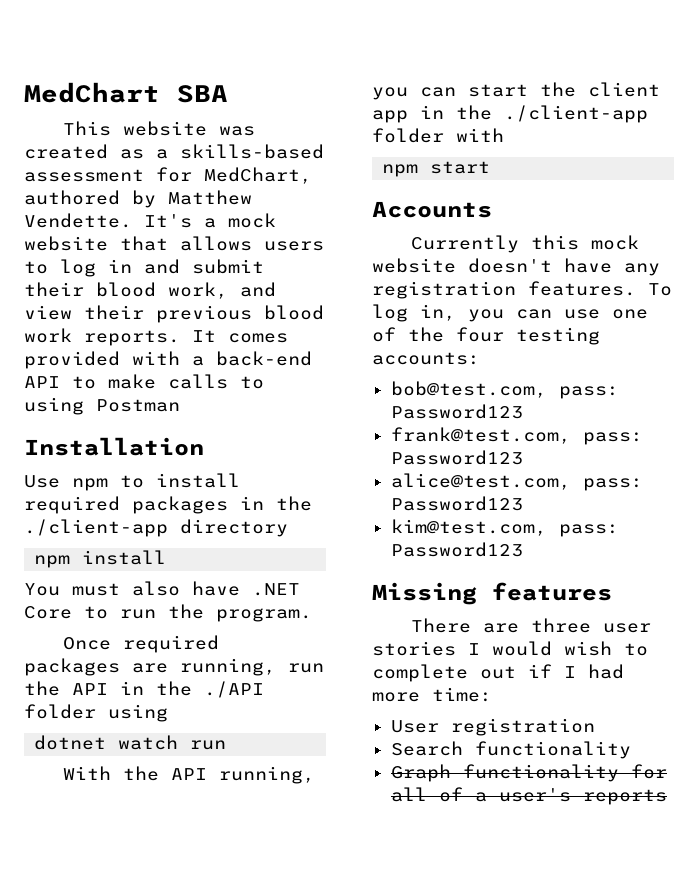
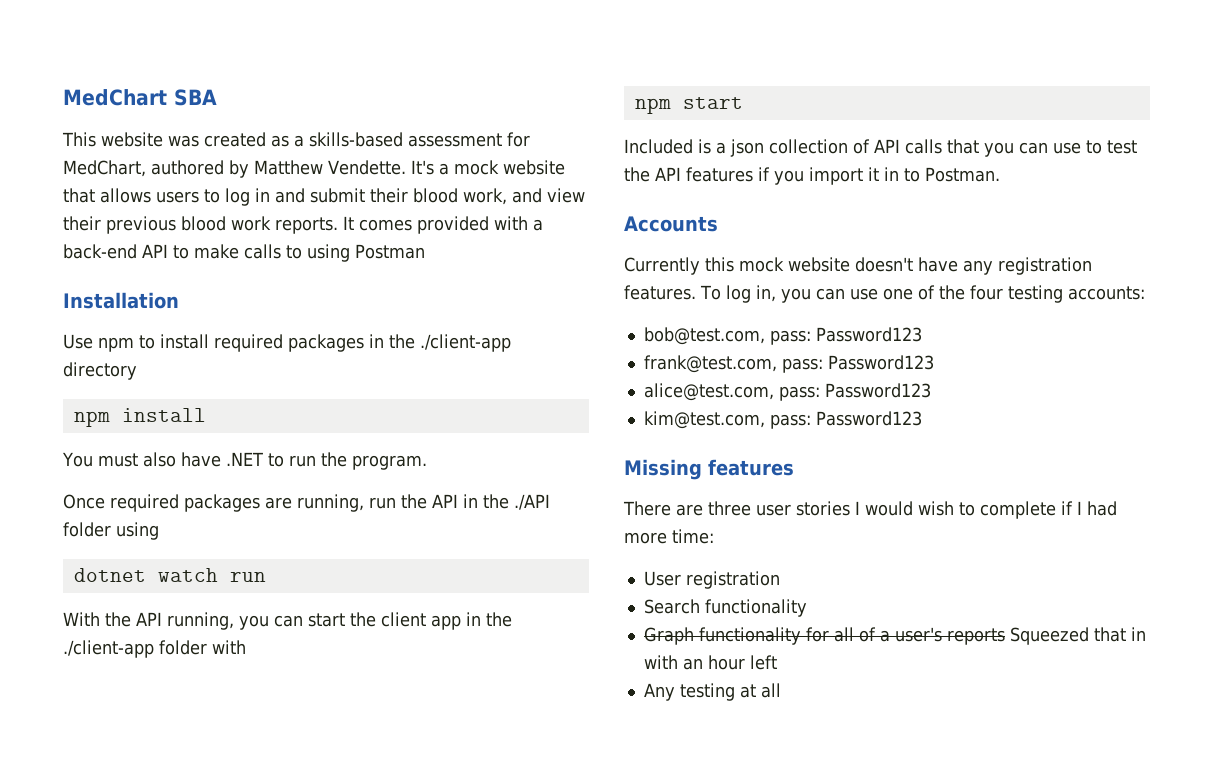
- You must also have .NET Core to run the program.
+ You must also have .NET to run the program.
+ Included is a json collection of API calls that you can use to test the API features if you import it in to Postman.
- There are three user stories I would wish to complete out if I had more time:
+ There are three user stories I would wish to complete if I had more time:
- Graph functionality for all of a user's reports
+ Graph functionality for all of a user's reports Squeezed that in with an hour left
+ Any testing at all

